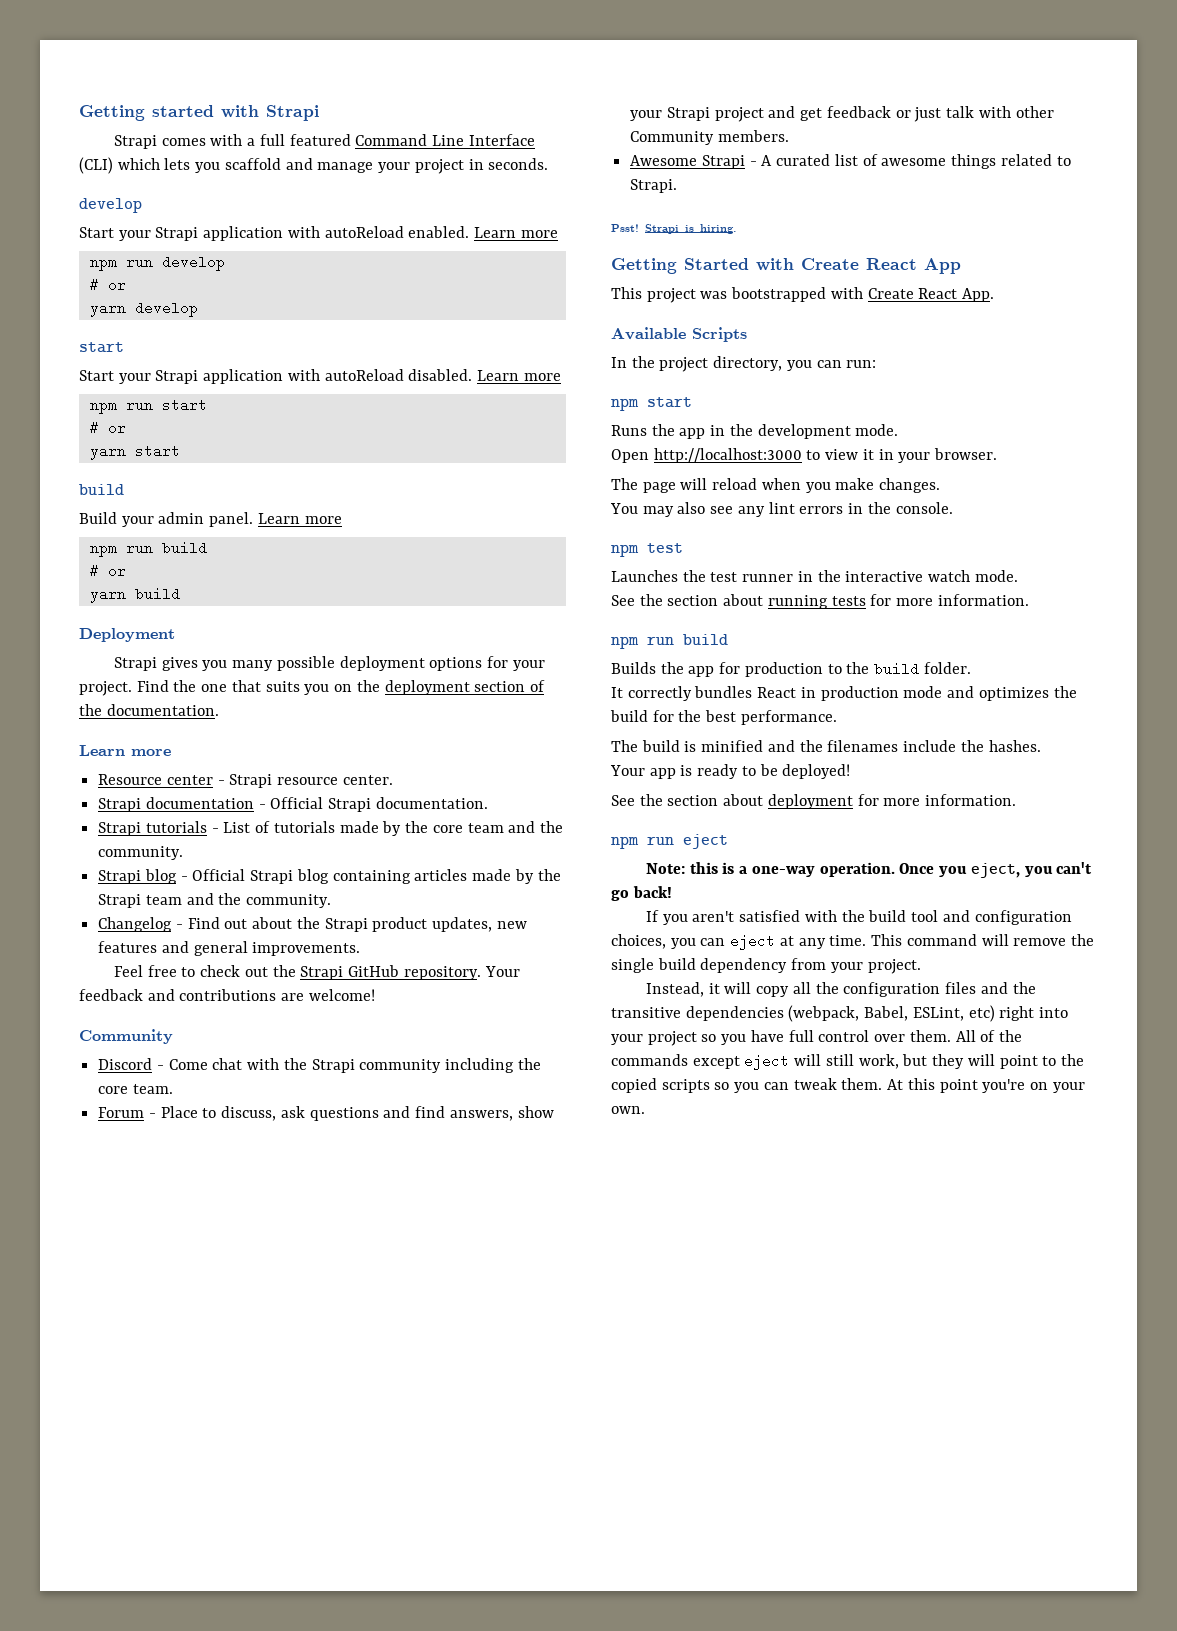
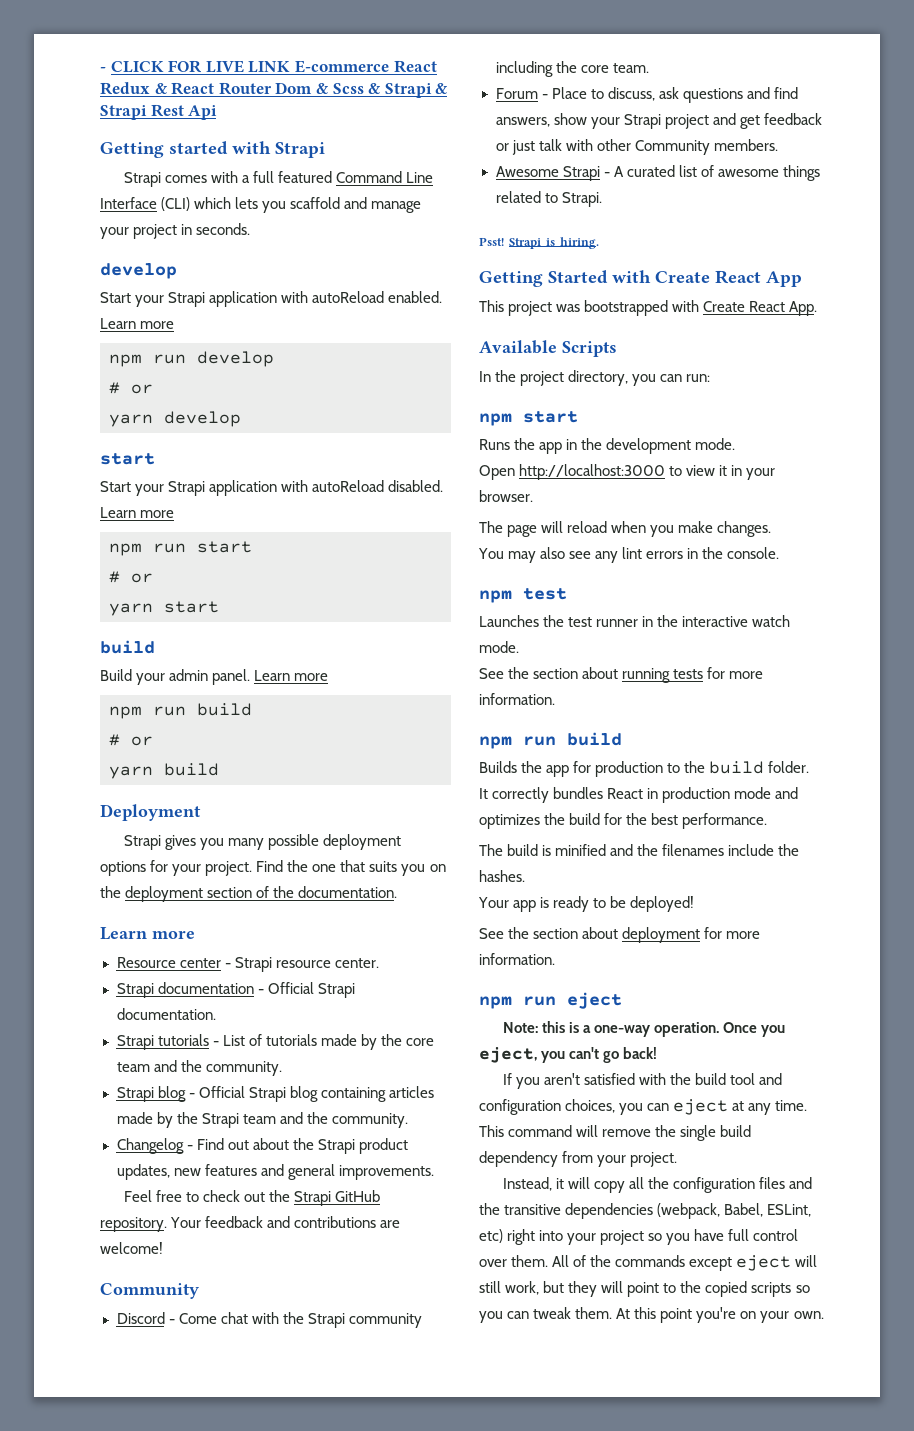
+ - CLICK FOR LIVE LINK E-commerce React Redux & React Router Dom & Scss & Strapi & Strapi Rest Api

